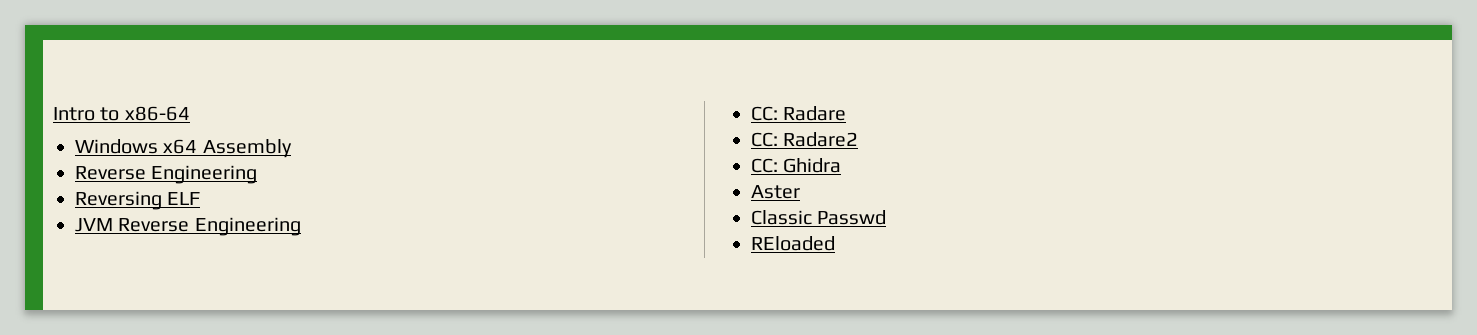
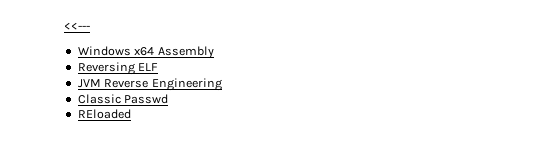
- Intro to x86-64
+ <<---
  Windows x64 Assembly
- Reverse Engineering
- CC: Radare
- CC: Radare2
- CC: Ghidra
- Aster

